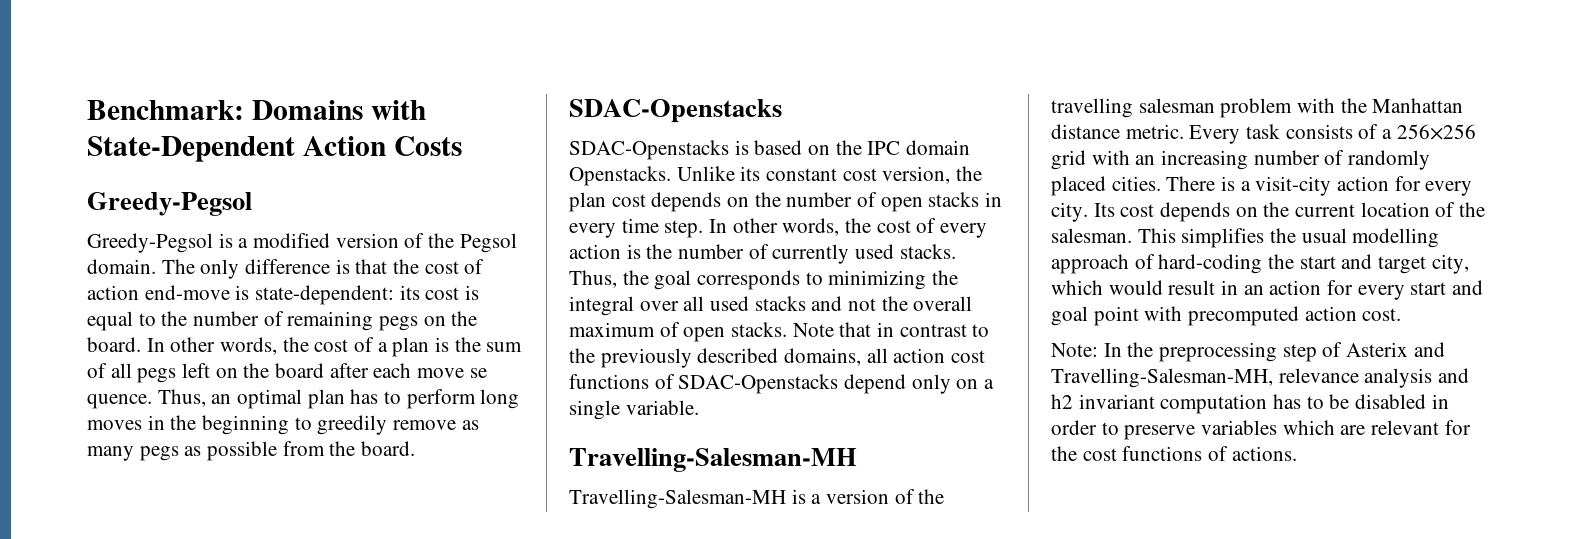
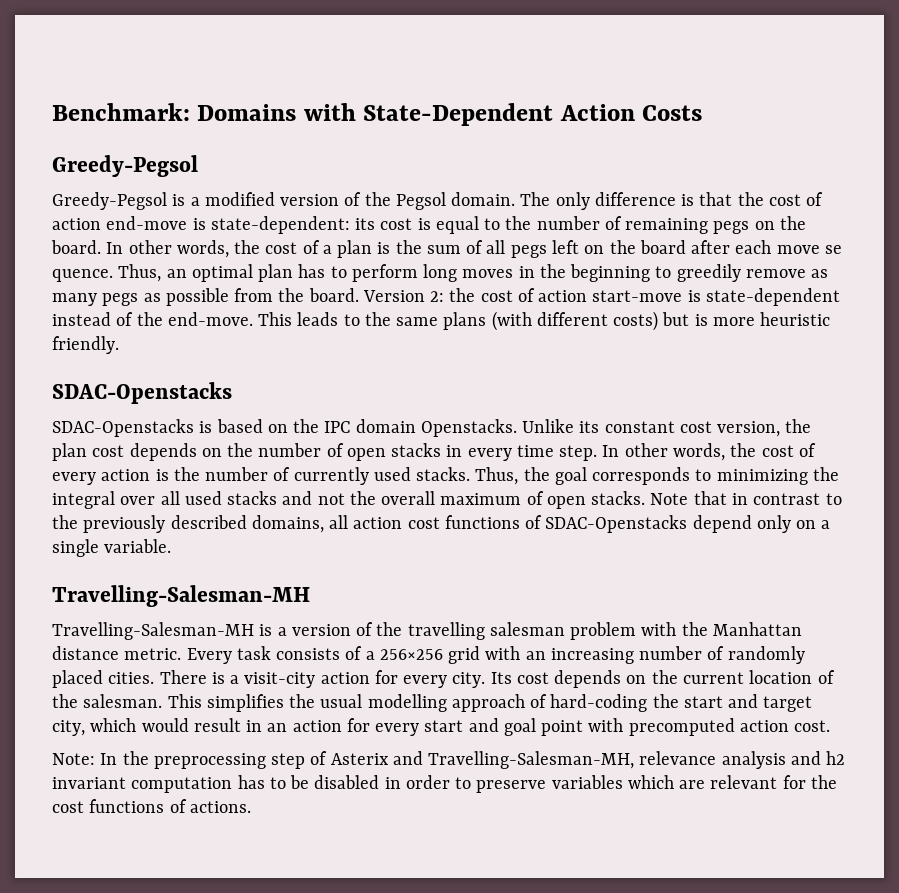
+ Version 2: the cost of action start-move is state-dependent instead of the end-move. This leads to the same plans (with different costs) but is more heuristic friendly.

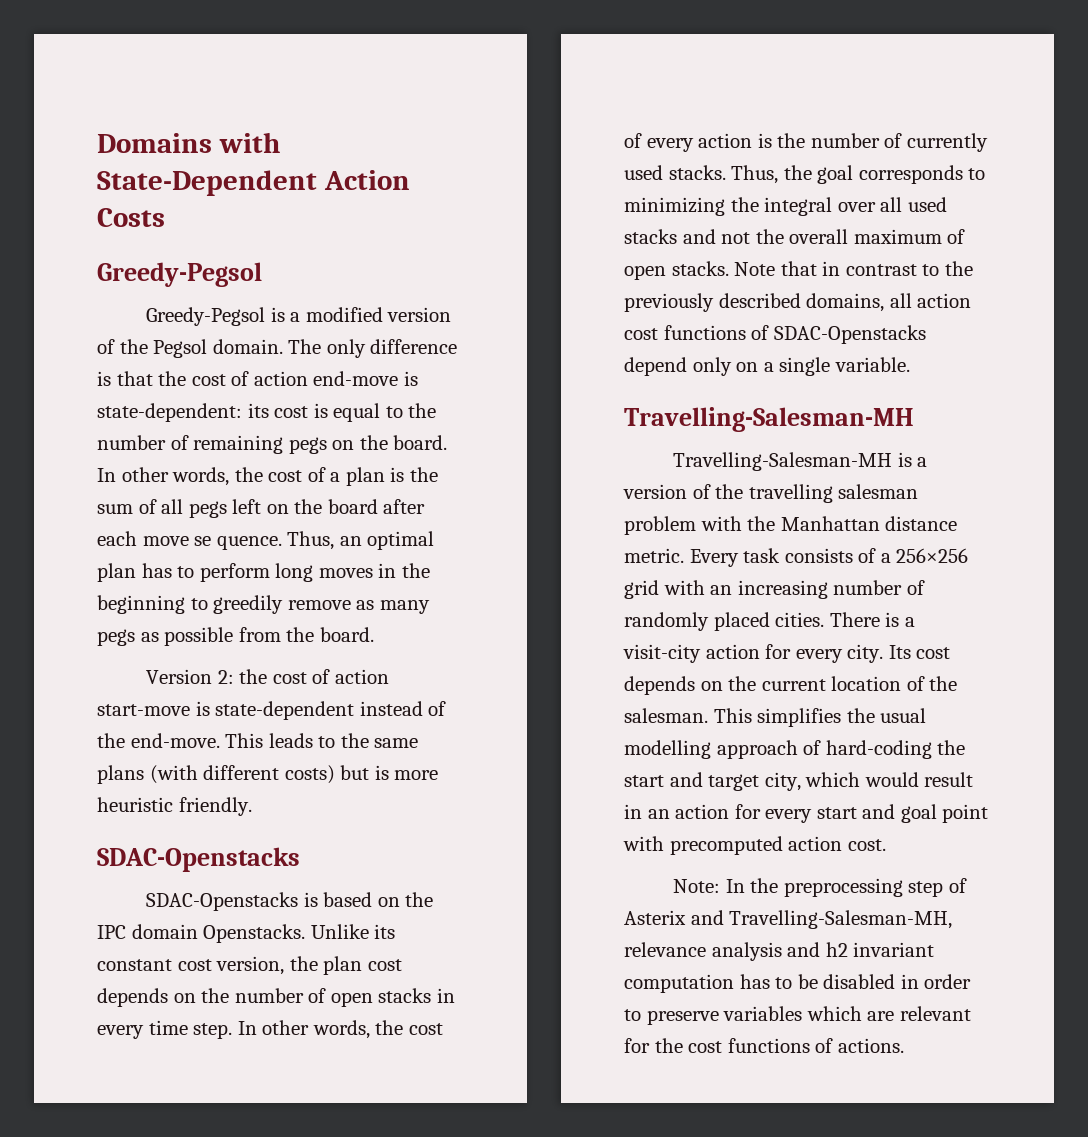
- Benchmark: Domains with State-Dependent Action Costs
+ Domains with State-Dependent Action Costs
- Thus, an optimal plan has to perform long moves in the beginning to greedily remove as many pegs as possible from the board. Version 2: the cost of action start-move is state-dependent instead of the end-move.
+ Thus, an optimal plan has to perform long moves in the beginning to greedily remove as many pegs as possible from the board.
+ Version 2: the cost of action start-move is state-dependent instead of the end-move.

